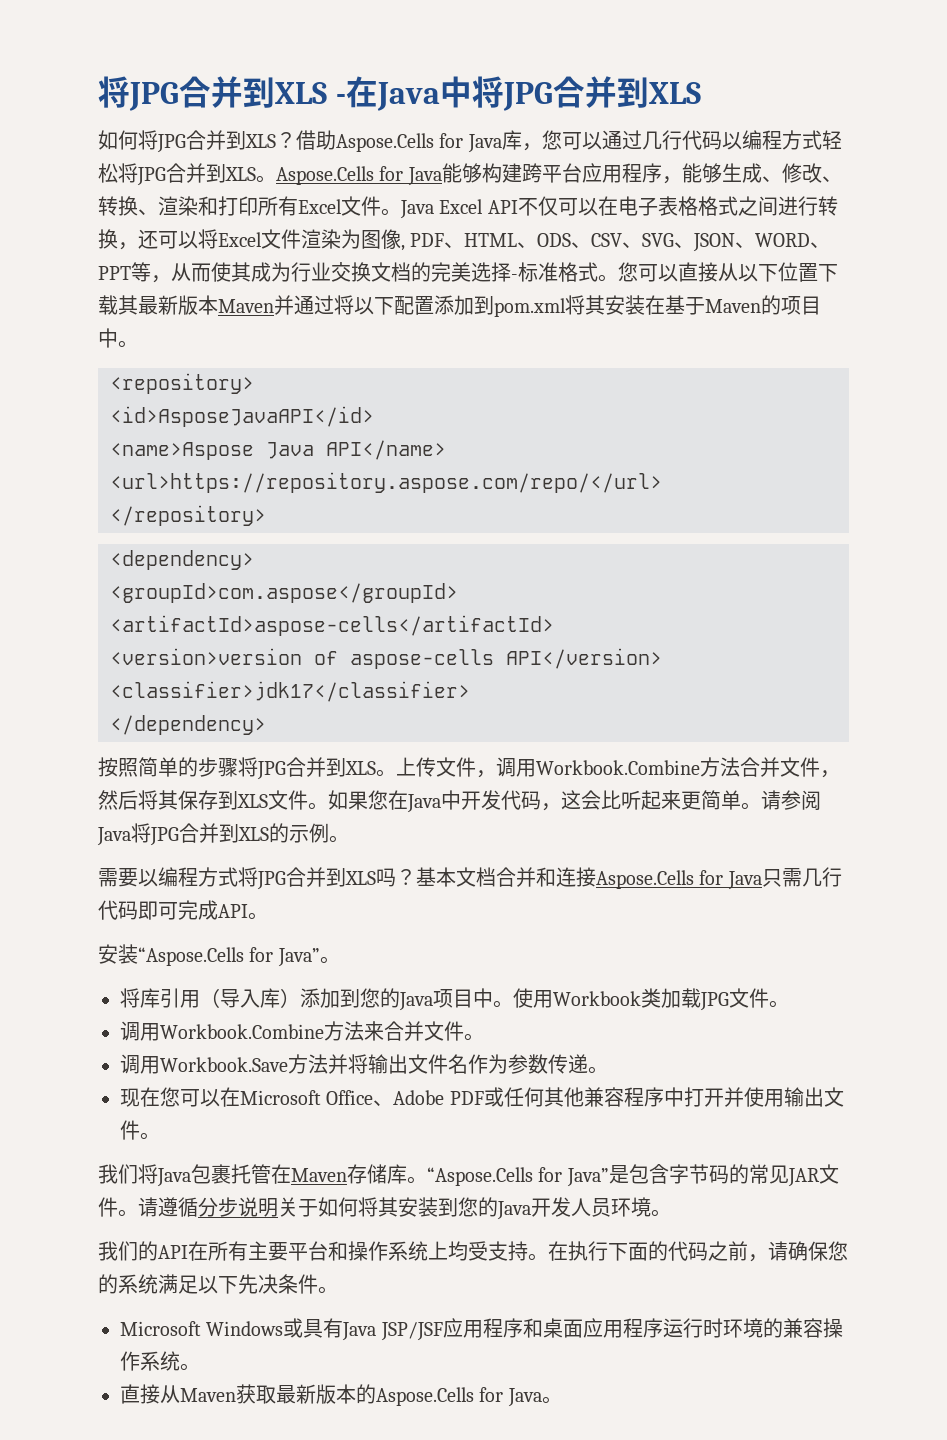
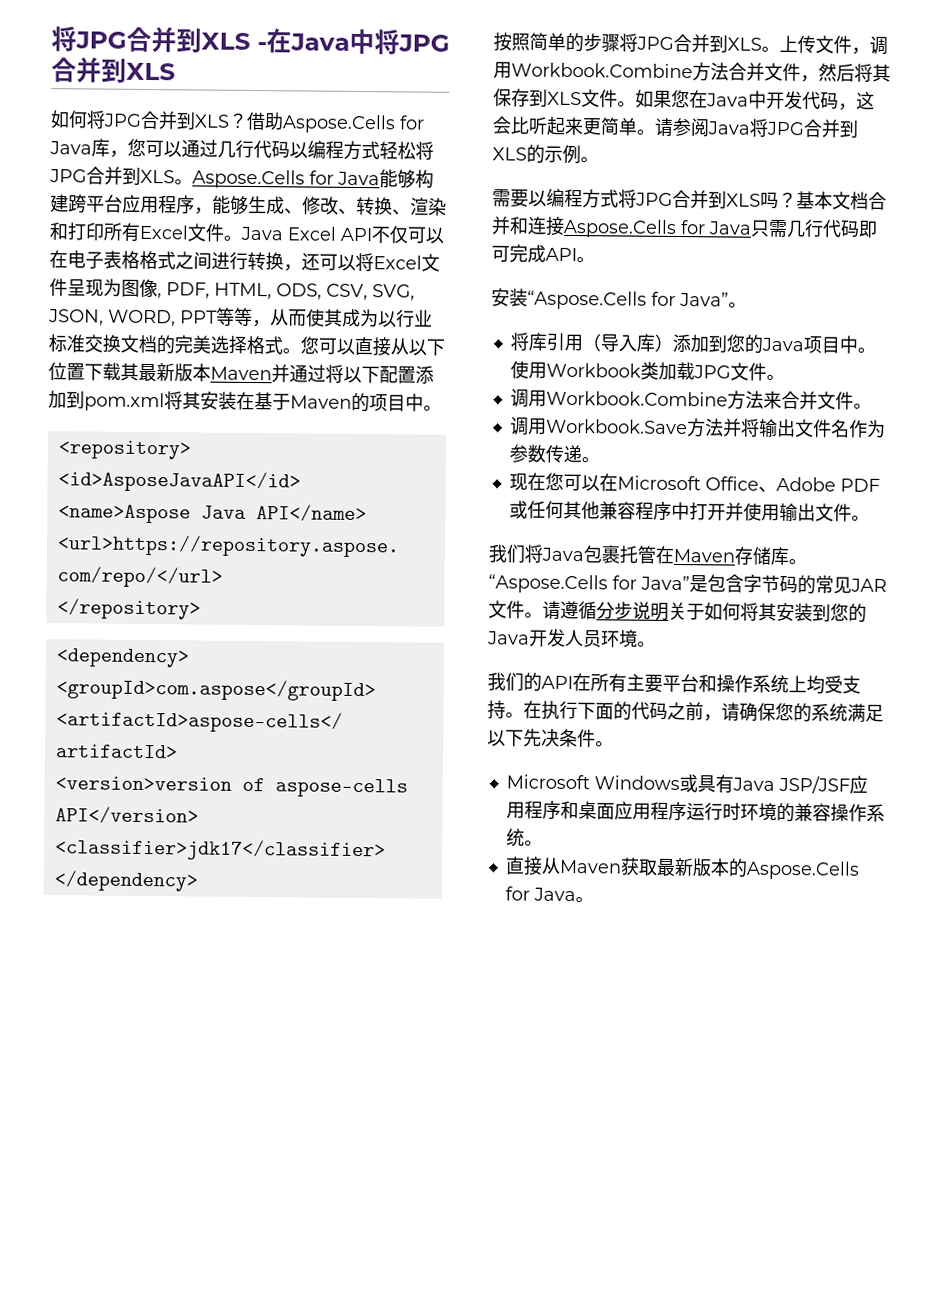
- Java Excel API不仅可以在电子表格格式之间进行转换，还可以将Excel文件渲染为图像, PDF、HTML、ODS、CSV、SVG、JSON、WORD、PPT等，从而使其成为行业交换文档的完美选择-标准格式。
+ Java Excel API不仅可以在电子表格格式之间进行转换，还可以将Excel文件呈现为图像, PDF, HTML, ODS, CSV, SVG, JSON, WORD, PPT等等，从而使其成为以行业标准交换文档的完美选择格式。

